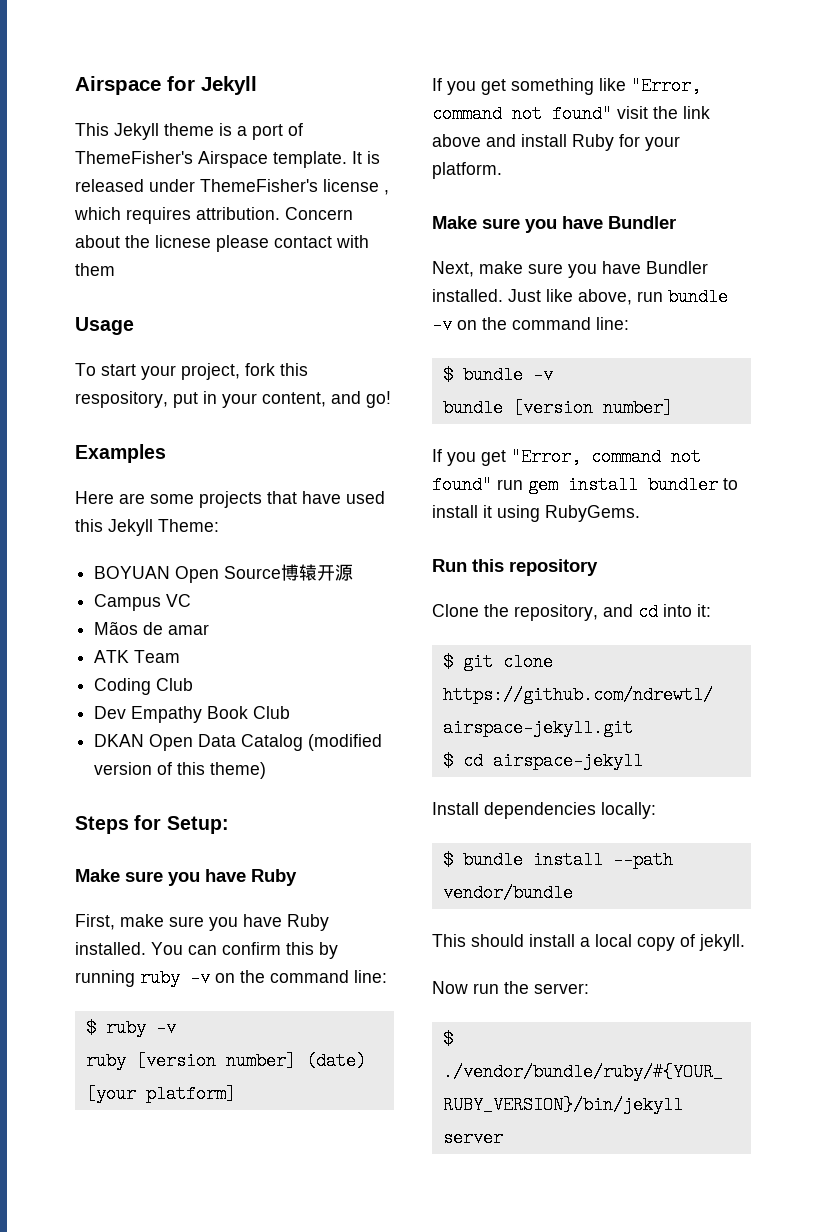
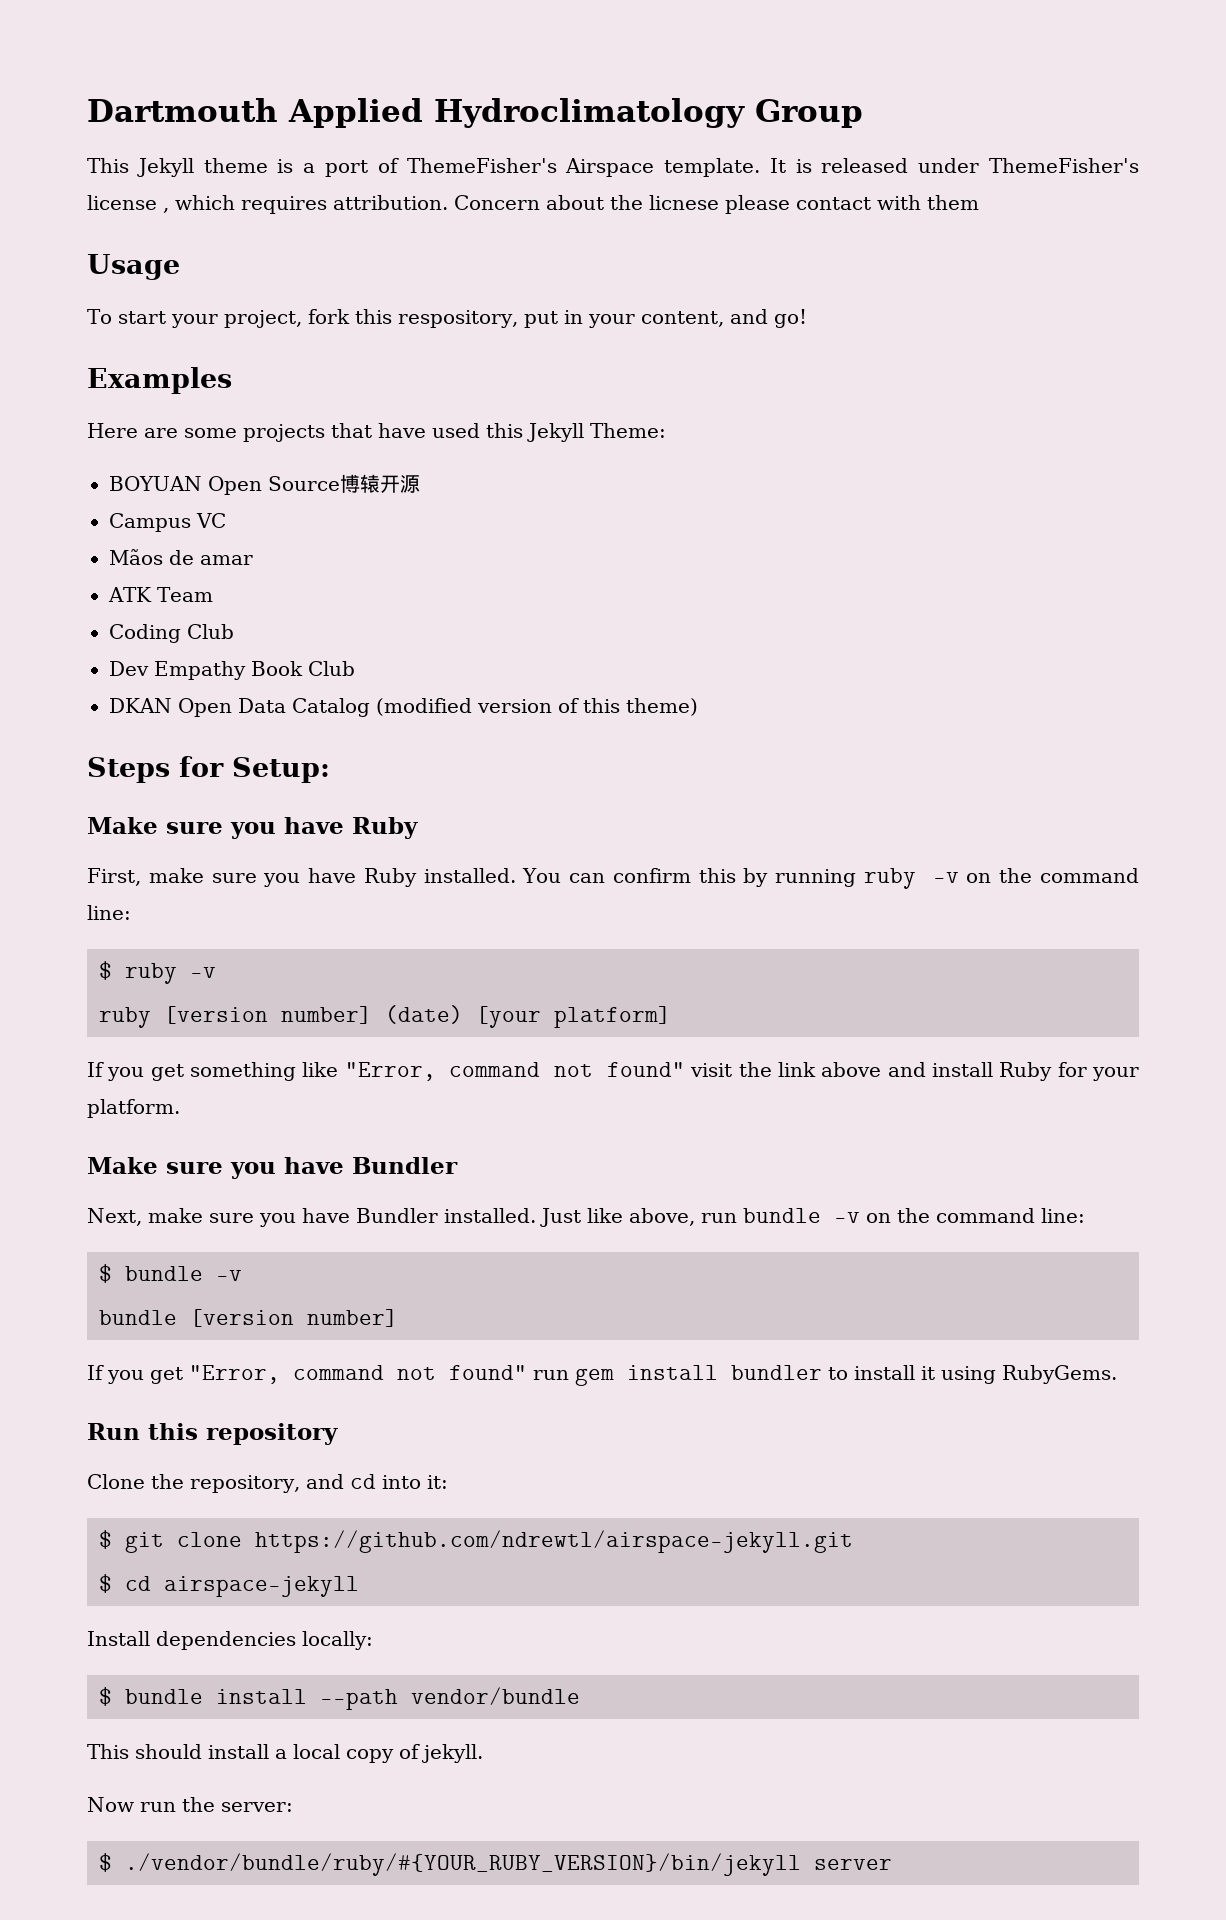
- Airspace for Jekyll
+ Dartmouth Applied Hydroclimatology Group

